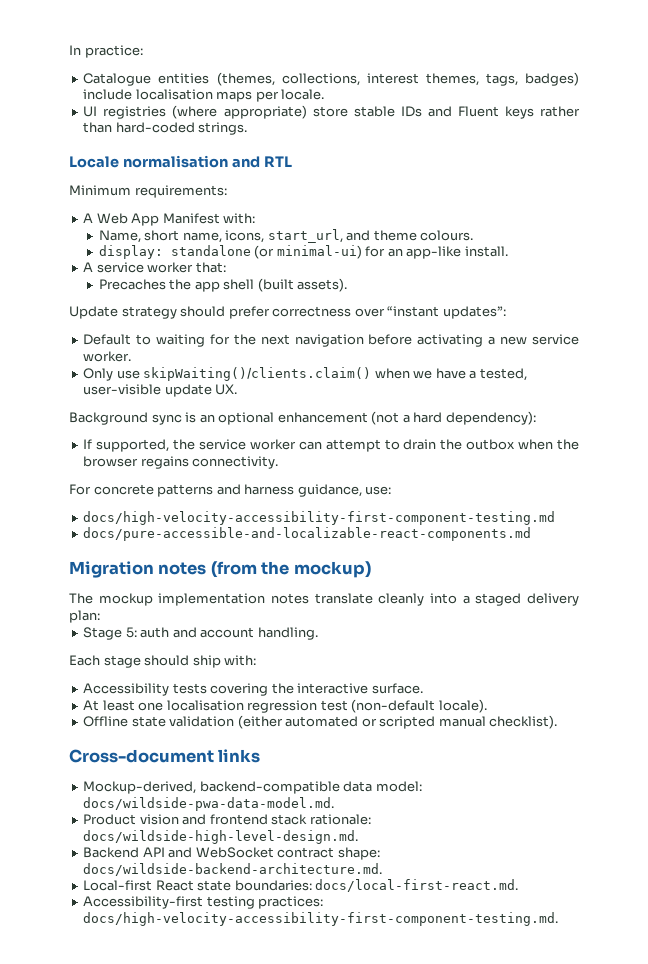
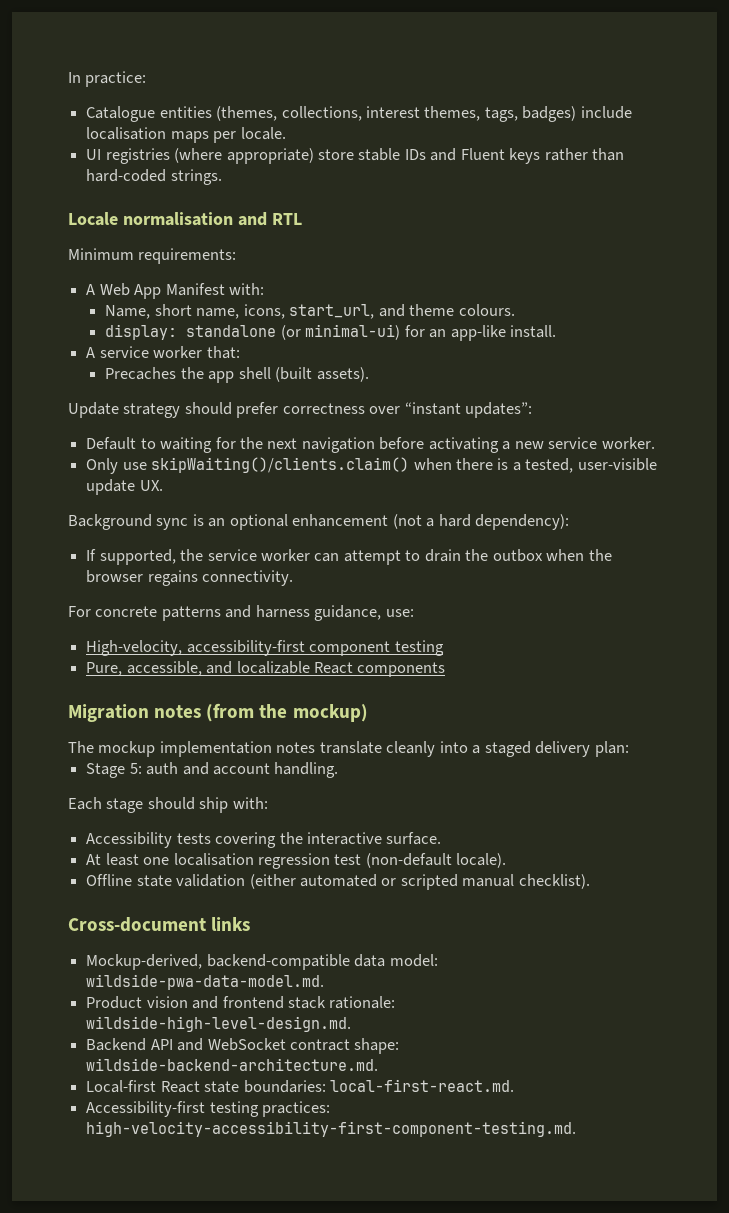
- Only use skipWaiting()/clients.claim() when we have a tested, user-visible update UX.
+ Only use skipWaiting()/clients.claim() when there is a tested, user-visible update UX.
- docs/high-velocity-accessibility-first-component-testing.md
- docs/pure-accessible-and-localizable-react-components.md
+ High-velocity, accessibility-first component testing
+ Pure, accessible, and localizable React components
- Mockup-derived, backend-compatible data model: docs/wildside-pwa-data-model.md.
+ Mockup-derived, backend-compatible data model: wildside-pwa-data-model.md.
- Product vision and frontend stack rationale: docs/wildside-high-level-design.md.
+ Product vision and frontend stack rationale: wildside-high-level-design.md.
- Backend API and WebSocket contract shape: docs/wildside-backend-architecture.md.
+ Backend API and WebSocket contract shape: wildside-backend-architecture.md.
- Local-first React state boundaries: docs/local-first-react.md.
+ Local-first React state boundaries: local-first-react.md.
- Accessibility-first testing practices: docs/high-velocity-accessibility-first-component-testing.md.
+ Accessibility-first testing practices: high-velocity-accessibility-first-component-testing.md.

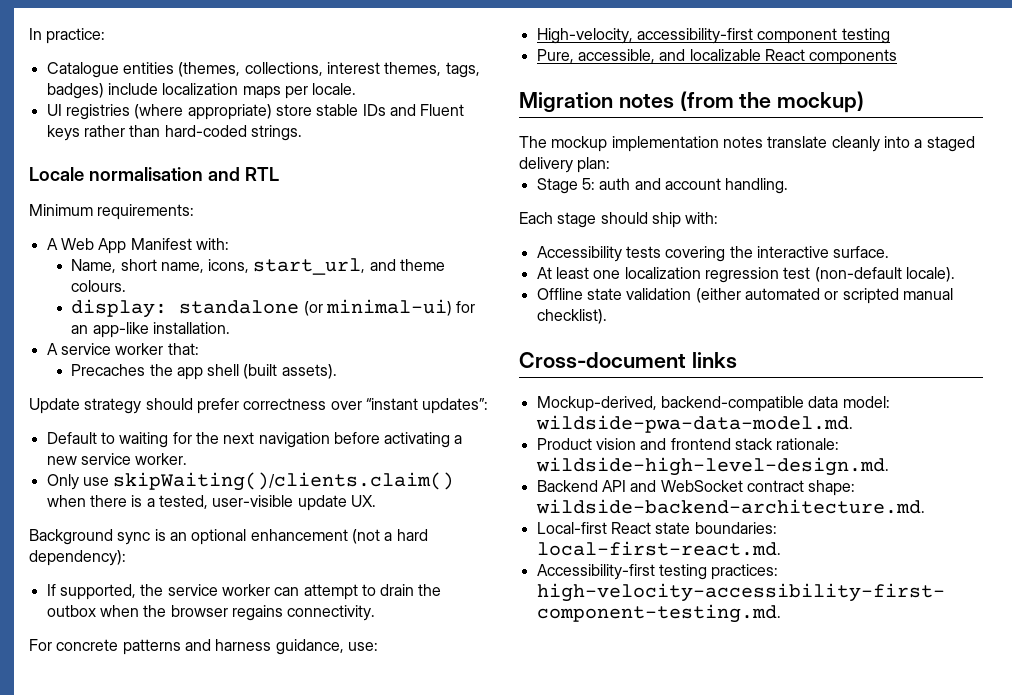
- Catalogue entities (themes, collections, interest themes, tags, badges) include localisation maps per locale.
+ Catalogue entities (themes, collections, interest themes, tags, badges) include localization maps per locale.
- display: standalone (or minimal-ui) for an app-like install.
+ display: standalone (or minimal-ui) for an app-like installation.
- At least one localisation regression test (non-default locale).
+ At least one localization regression test (non-default locale).

